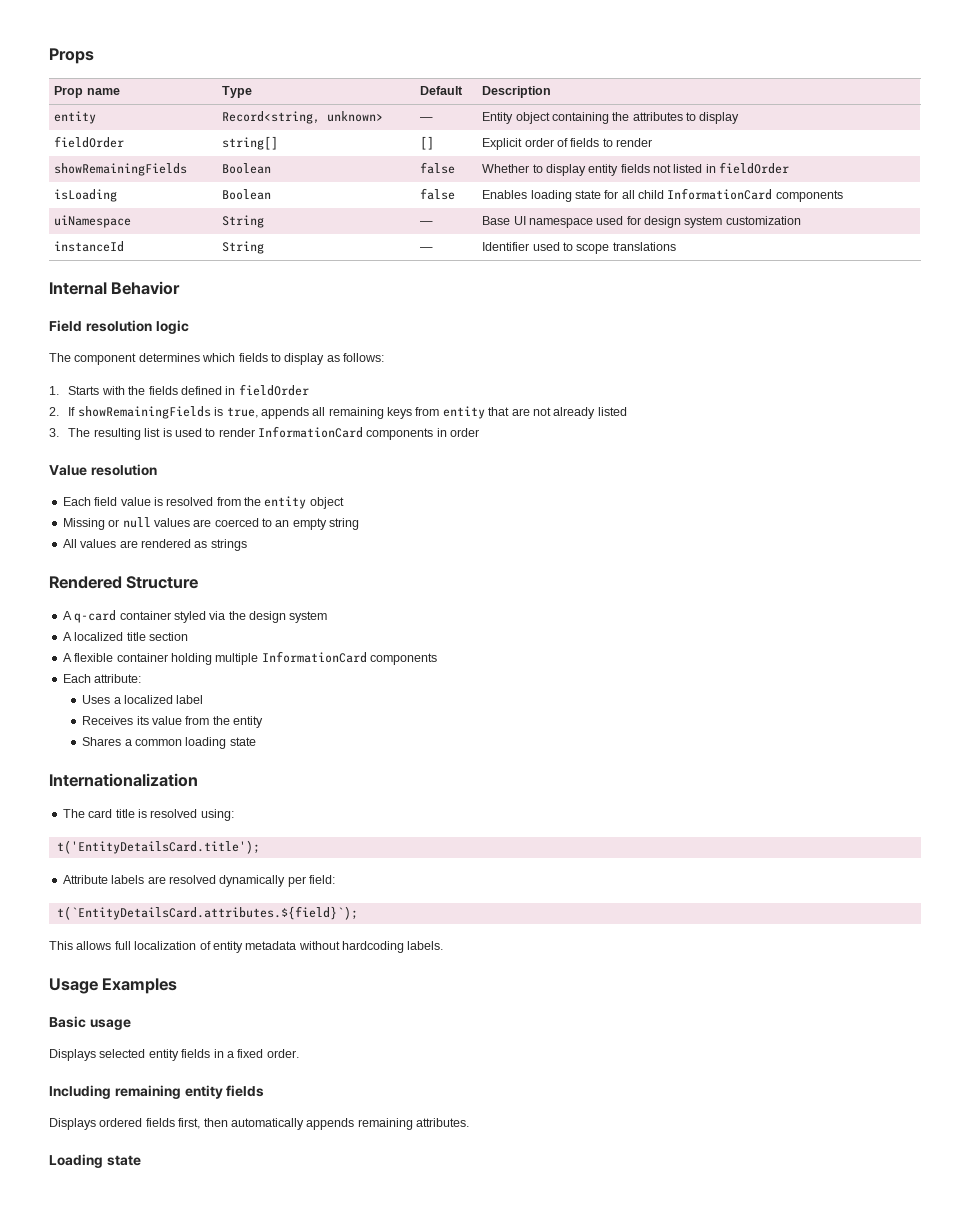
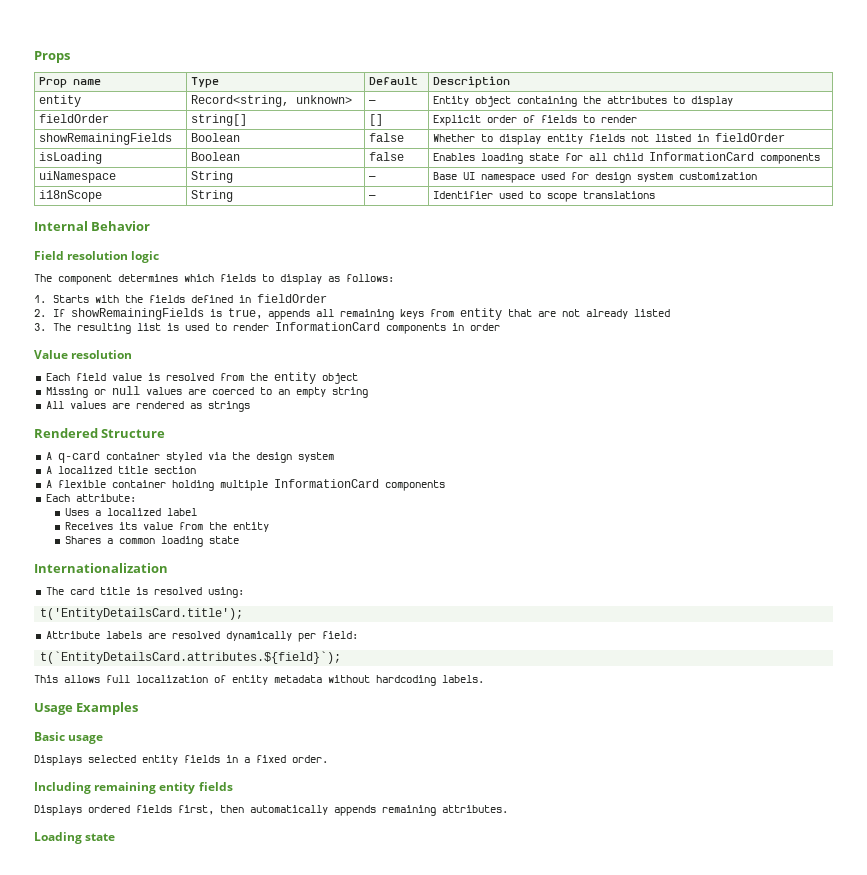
- instanceId | String | — | Identifier used to scope translations
+ i18nScope | String | — | Identifier used to scope translations

